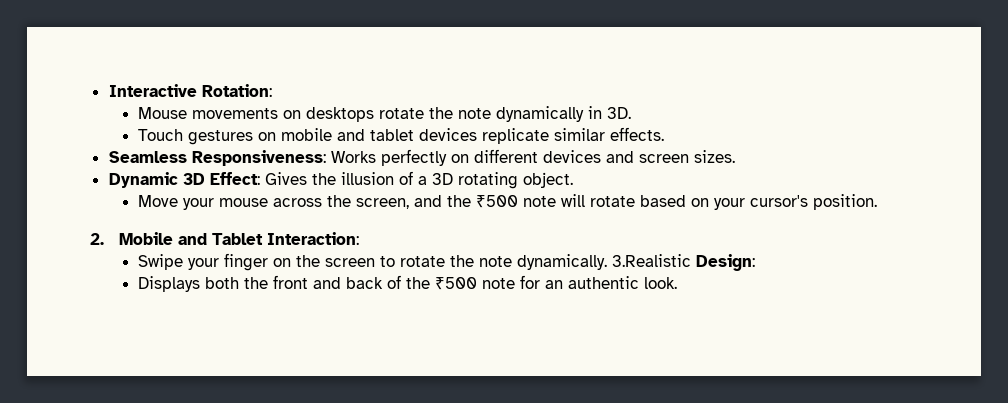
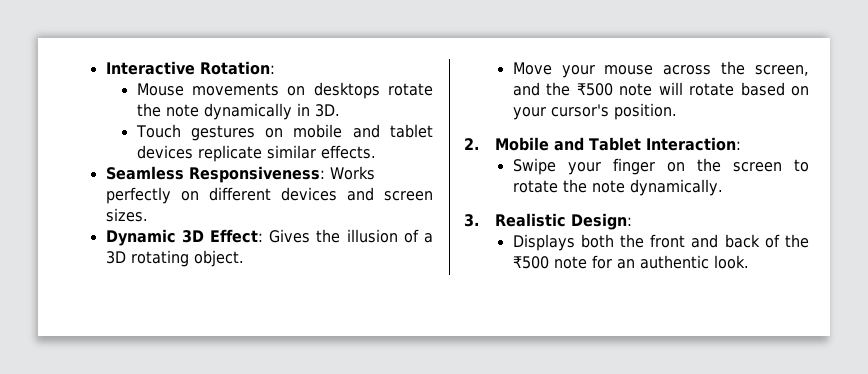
- Swipe your finger on the screen to rotate the note dynamically. 3.Realistic Design:
+ Swipe your finger on the screen to rotate the note dynamically.
+ 3. Realistic Design:

